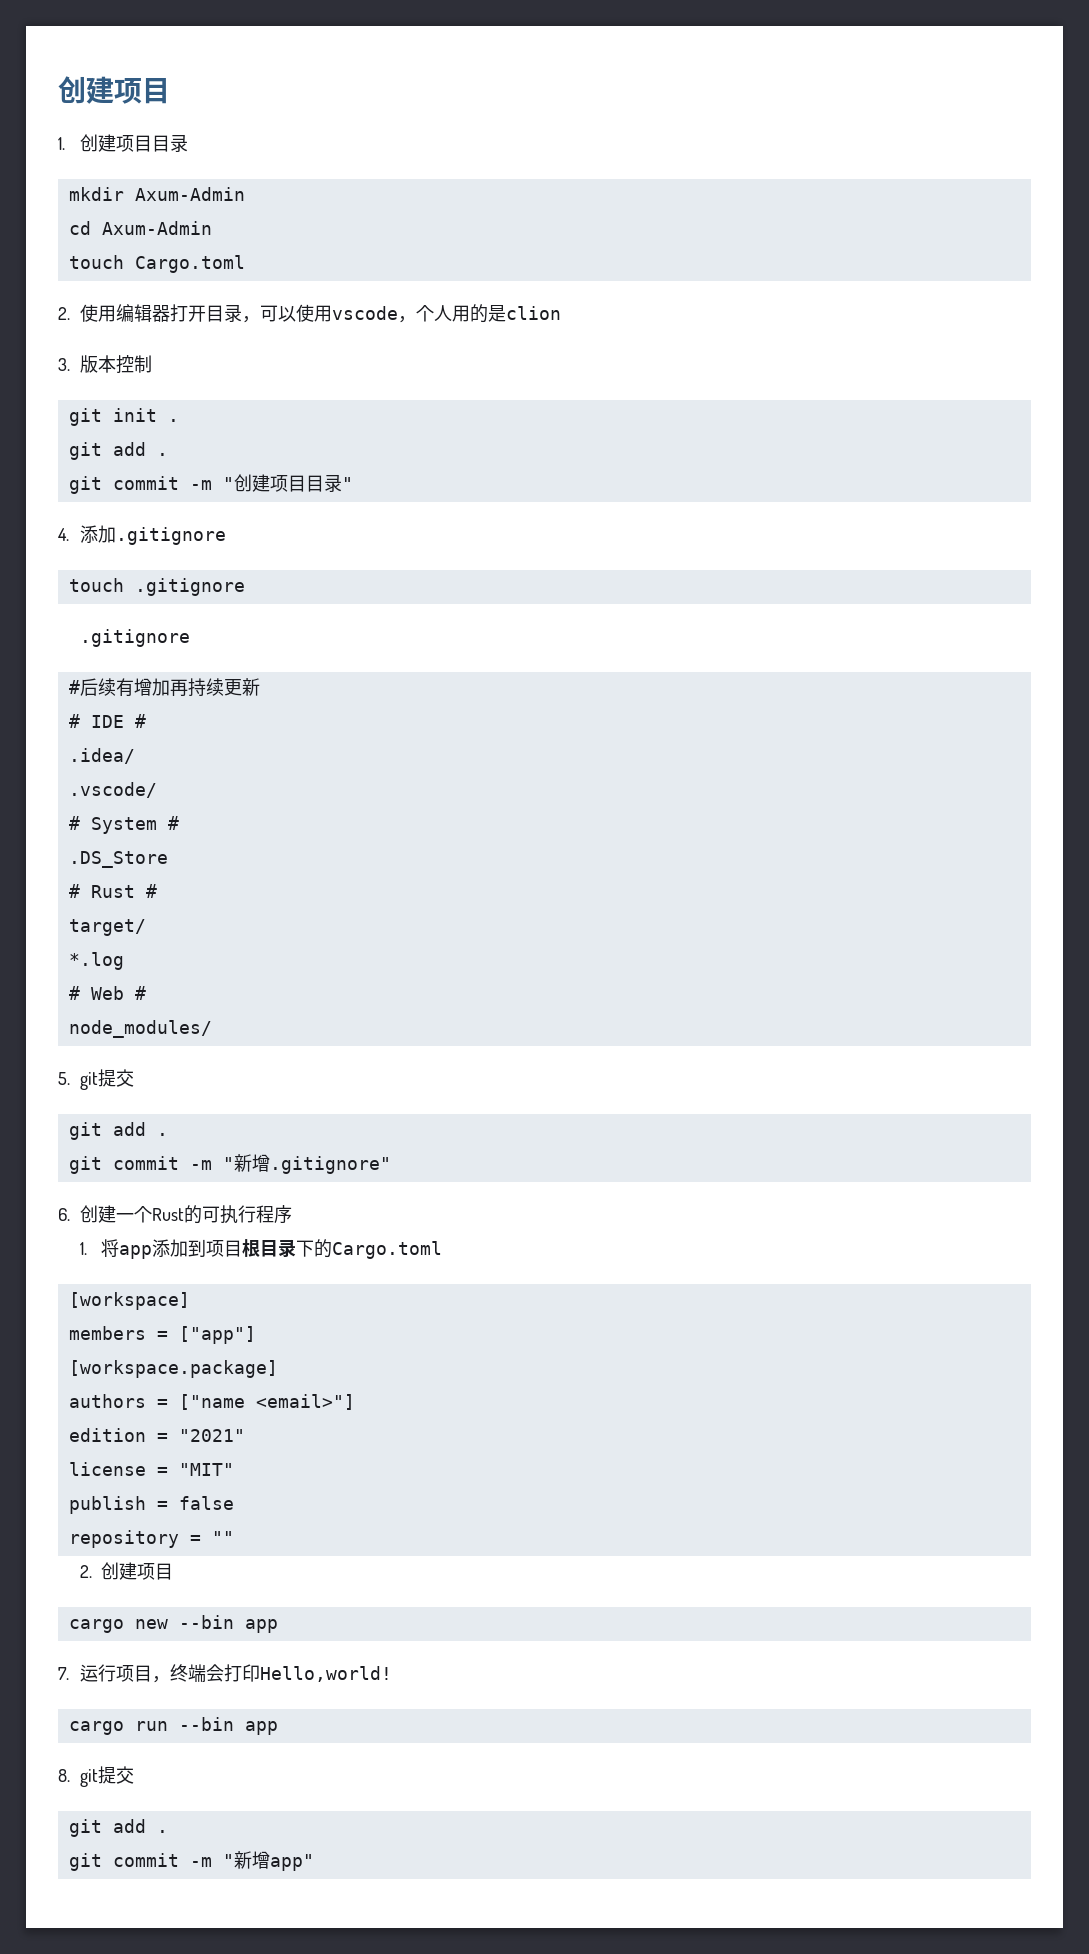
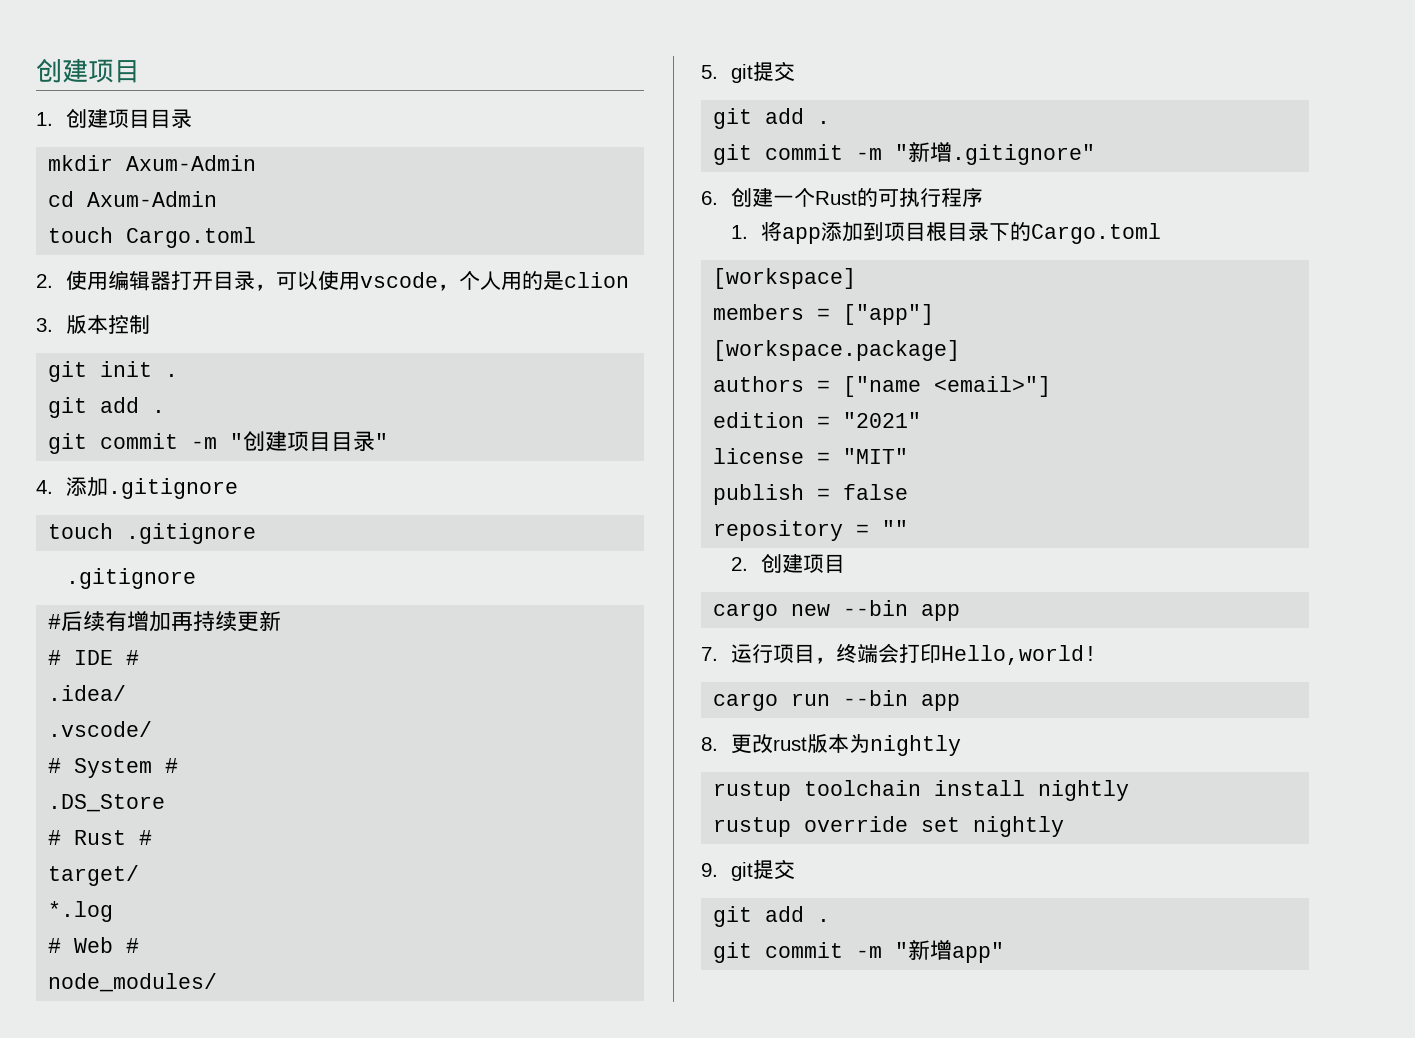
- 8. git提交
+ 8.更改rust版本为nightly
+ rustup toolchain install nightly
+ rustup override set nightly
+ 9. git提交

